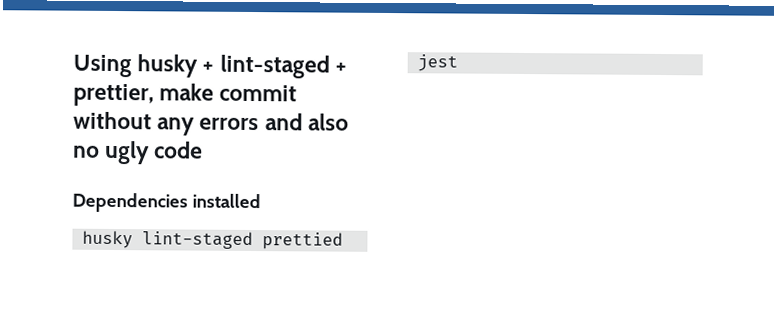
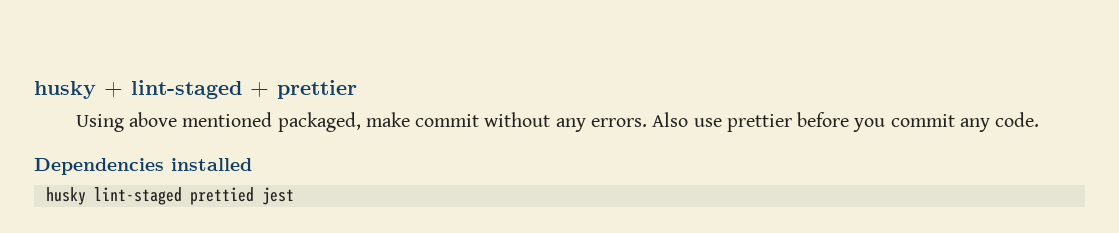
- Using husky + lint-staged + prettier, make commit without any errors and also no ugly code
+ husky + lint-staged + prettier
+ Using above mentioned packaged, make commit without any errors. Also use prettier before you commit any code.

